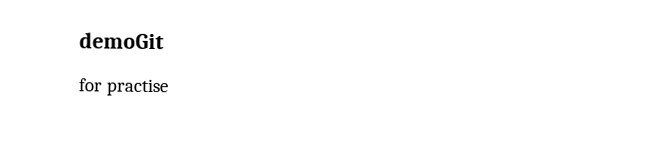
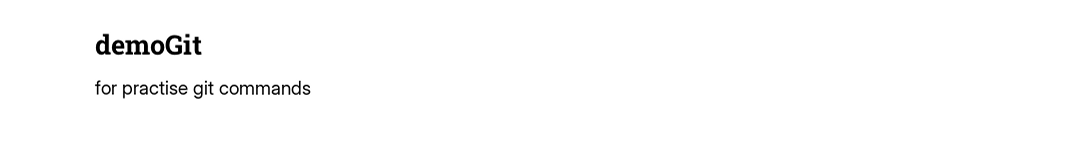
- for practise
+ for practise git commands

